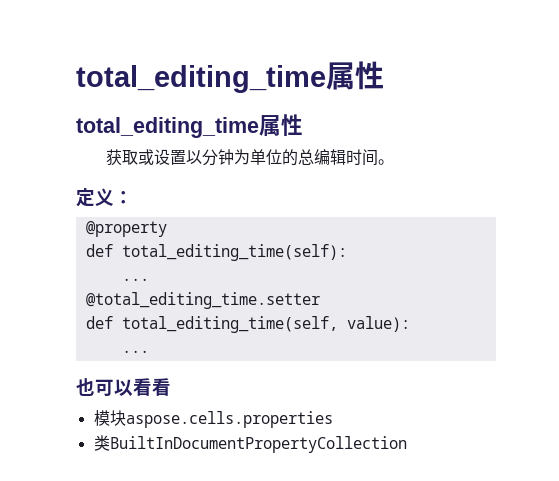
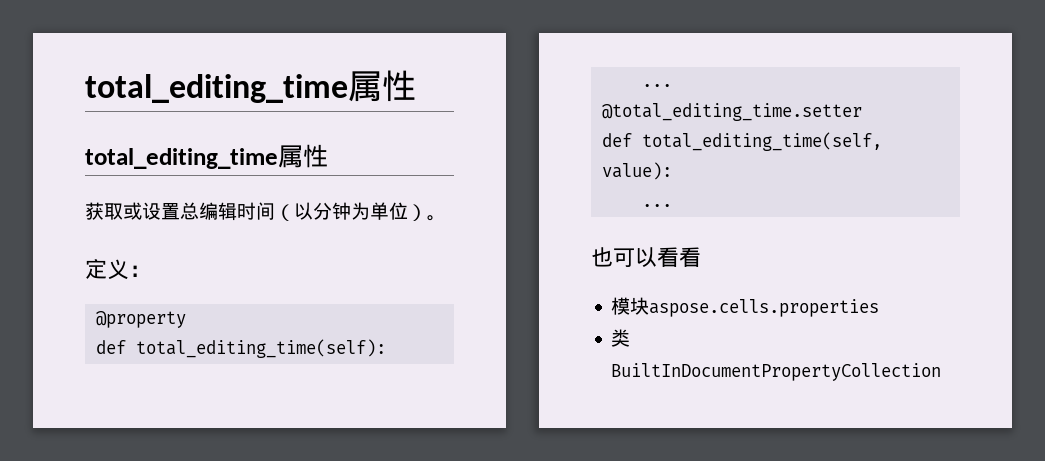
- 获取或设置以分钟为单位的总编辑时间。
+ 获取或设置总编辑时间（以分钟为单位）。

